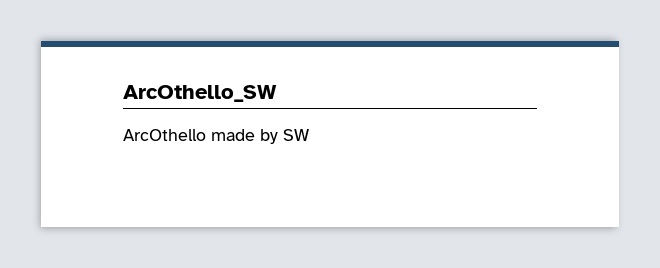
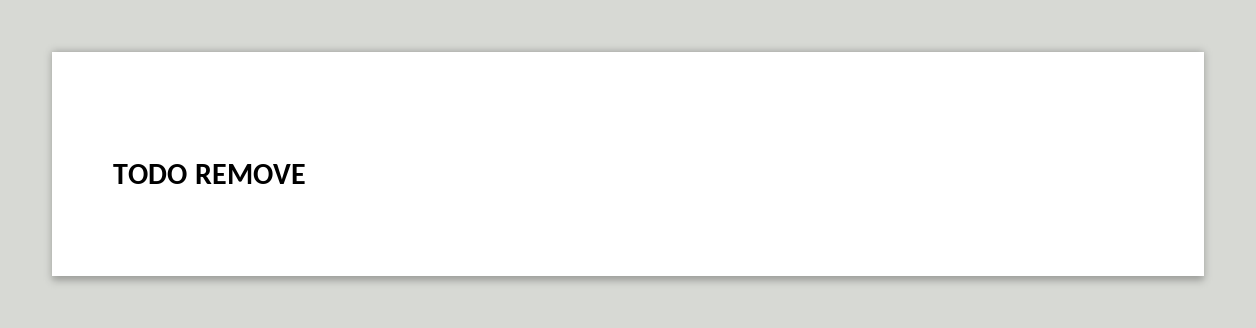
- ArcOthello_SW
- ArcOthello made by SW
+ TODO REMOVE

